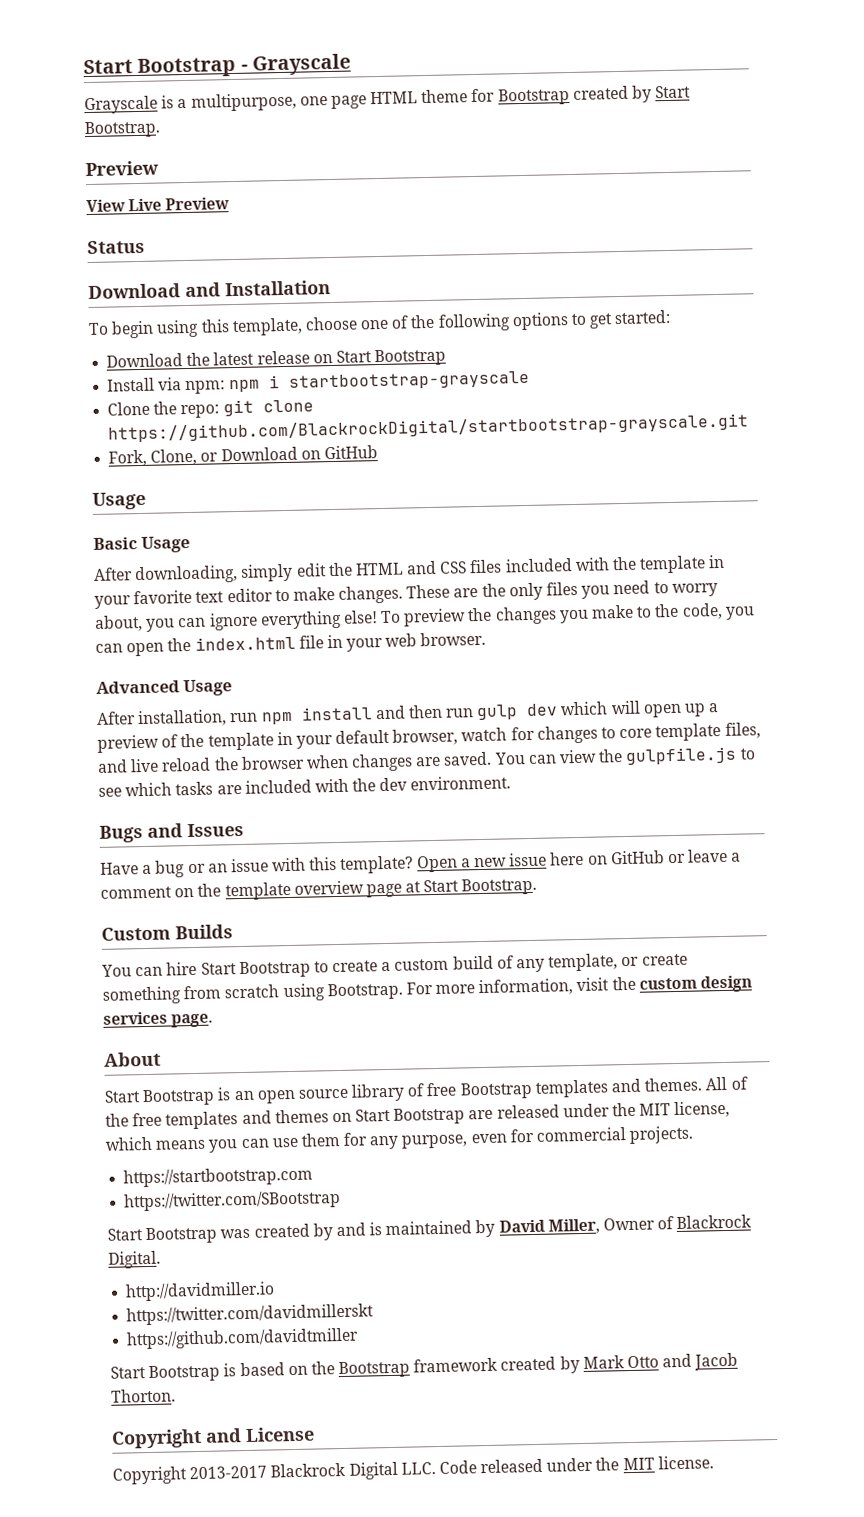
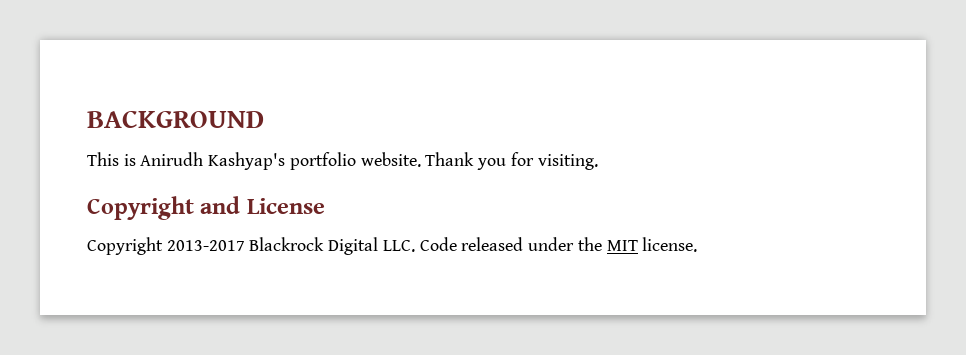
- Start Bootstrap - Grayscale
- Grayscale is a multipurpose, one page HTML theme for Bootstrap created by Start Bootstrap.
- Preview
- View Live Preview
- Status
- Download and Installation
- To begin using this template, choose one of the following options to get started:
- Download the latest release on Start Bootstrap
- Install via npm: npm i startbootstrap-grayscale
- Clone the repo: git clone https://github.com/BlackrockDigital/startbootstrap-grayscale.git
- Fork, Clone, or Download on GitHub
- Usage
- Basic Usage
- After downloading, simply edit the HTML and CSS files included with the template in your favorite text editor to make changes. These are the only files you need to worry about, you can ignore everything else! To preview the changes you make to the code, you can open the index.html file in your web browser.
- Advanced Usage
- After installation, run npm install and then run gulp dev which will open up a preview of the template in your default browser, watch for changes to core template files, and live reload the browser when changes are saved. You can view the gulpfile.js to see which tasks are included with the dev environment.
- Bugs and Issues
- Have a bug or an issue with this template? Open a new issue here on GitHub or leave a comment on the template overview page at Start Bootstrap.
- Custom Builds
- You can hire Start Bootstrap to create a custom build of any template, or create something from scratch using Bootstrap. For more information, visit the custom design services page.
- About
- Start Bootstrap is an open source library of free Bootstrap templates and themes. All of the free templates and themes on Start Bootstrap are released under the MIT license, which means you can use them for any purpose, even for commercial projects.
- https://startbootstrap.com
- https://twitter.com/SBootstrap
- Start Bootstrap was created by and is maintained by David Miller, Owner of Blackrock Digital.
- http://davidmiller.io
- https://twitter.com/davidmillerskt
- https://github.com/davidtmiller
- Start Bootstrap is based on the Bootstrap framework created by Mark Otto and Jacob Thorton.
+ BACKGROUND
+ This is Anirudh Kashyap's portfolio website. Thank you for visiting.

